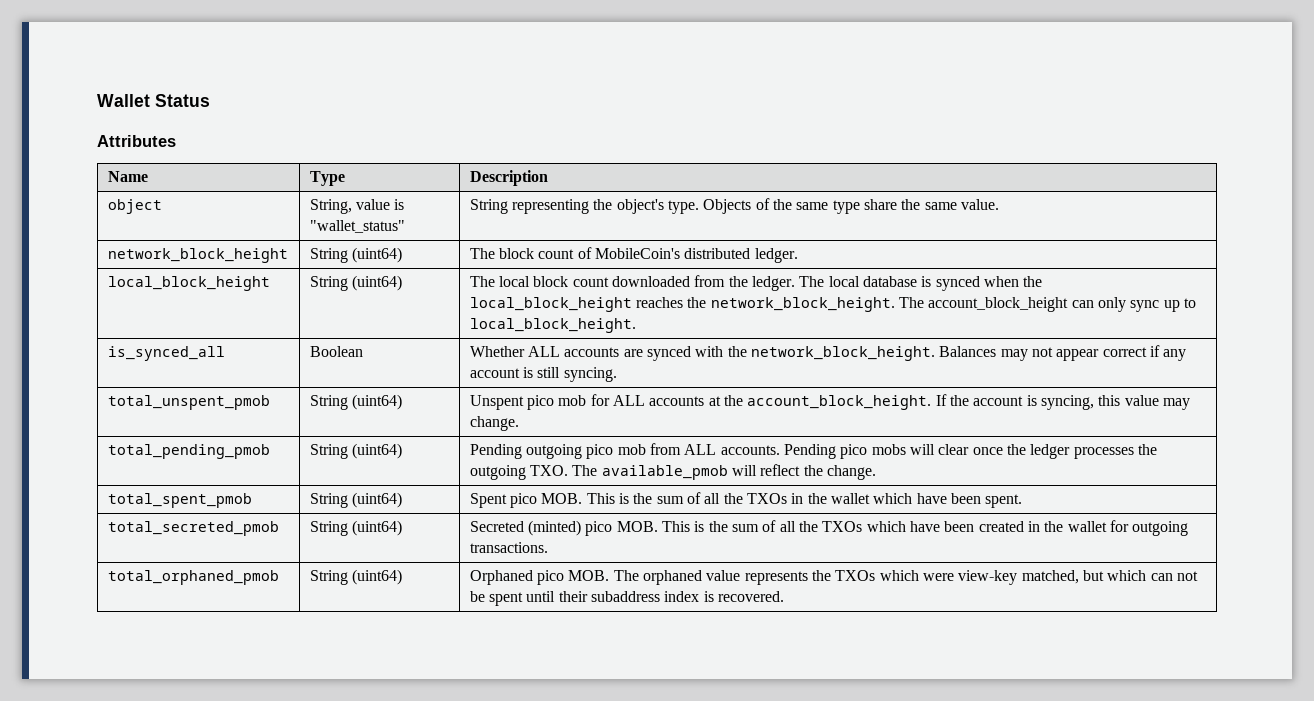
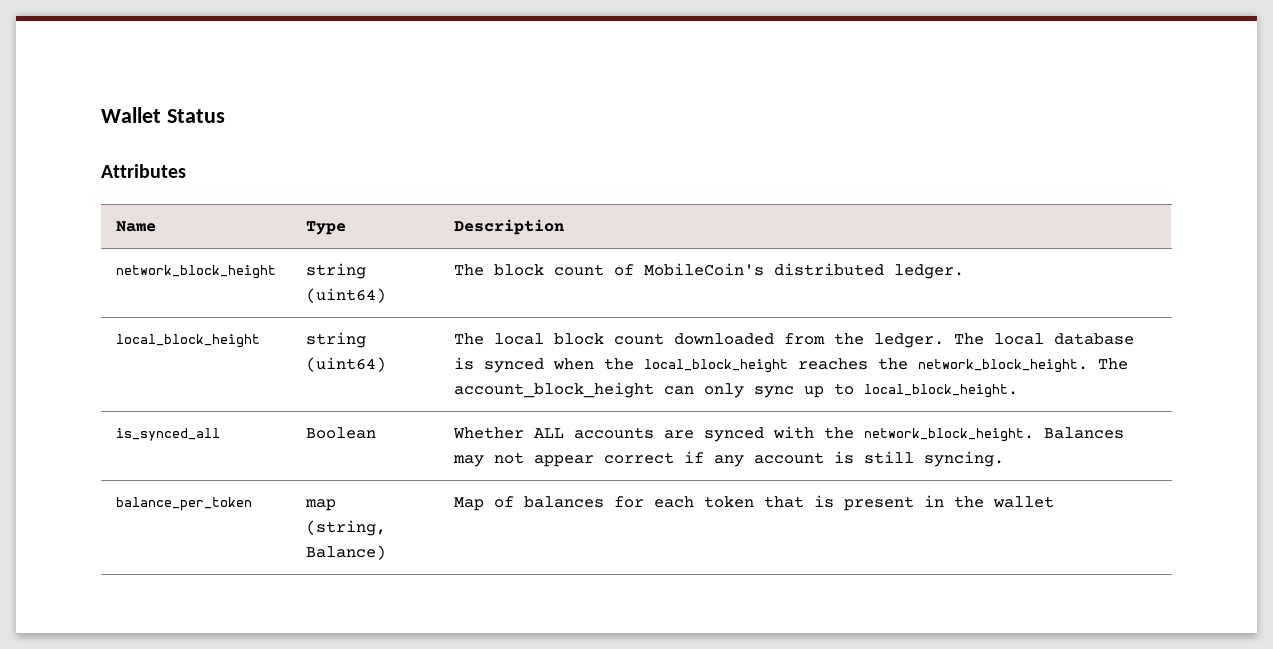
- object | String, value is "wallet_status" | String representing the object's type. Objects of the same type share the same value.
- network_block_height | String (uint64) | The block count of MobileCoin's distributed ledger.
+ network_block_height | string (uint64) | The block count of MobileCoin's distributed ledger.
- local_block_height | String (uint64) | The local block count downloaded from the ledger. The local database is synced when the local_block_height reaches the network_block_height. The account_block_height can only sync up to local_block_height.
+ local_block_height | string (uint64) | The local block count downloaded from the ledger. The local database is synced when the local_block_height reaches the network_block_height. The account_block_height can only sync up to local_block_height.
- total_unspent_pmob | String (uint64) | Unspent pico mob for ALL accounts at the account_block_height. If the account is syncing, this value may change.
- total_pending_pmob | String (uint64) | Pending outgoing pico mob from ALL accounts. Pending pico mobs will clear once the ledger processes the outgoing TXO. The available_pmob will reflect the change.
- total_spent_pmob | String (uint64) | Spent pico MOB. This is the sum of all the TXOs in the wallet which have been spent.
- total_secreted_pmob | String (uint64) | Secreted (minted) pico MOB. This is the sum of all the TXOs which have been created in the wallet for outgoing transactions.
- total_orphaned_pmob | String (uint64) | Orphaned pico MOB. The orphaned value represents the TXOs which were view-key matched, but which can not be spent until their subaddress index is recovered.
+ balance_per_token | map (string, Balance) | Map of balances for each token that is present in the wallet

